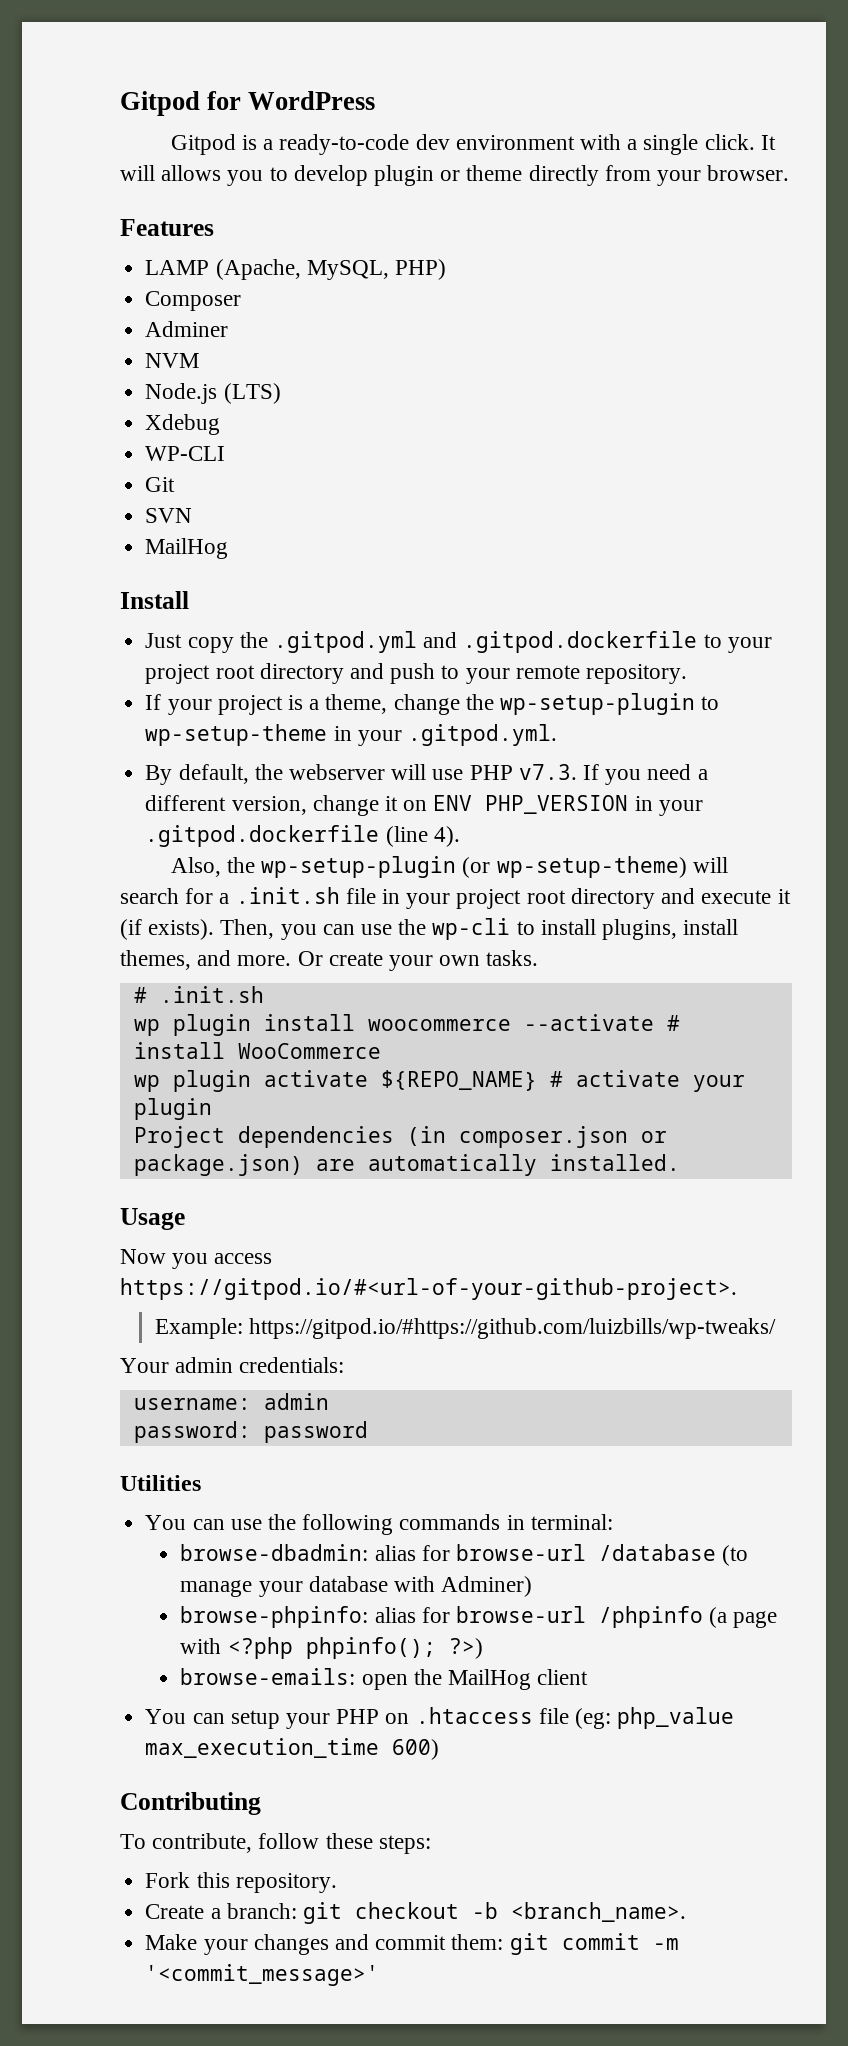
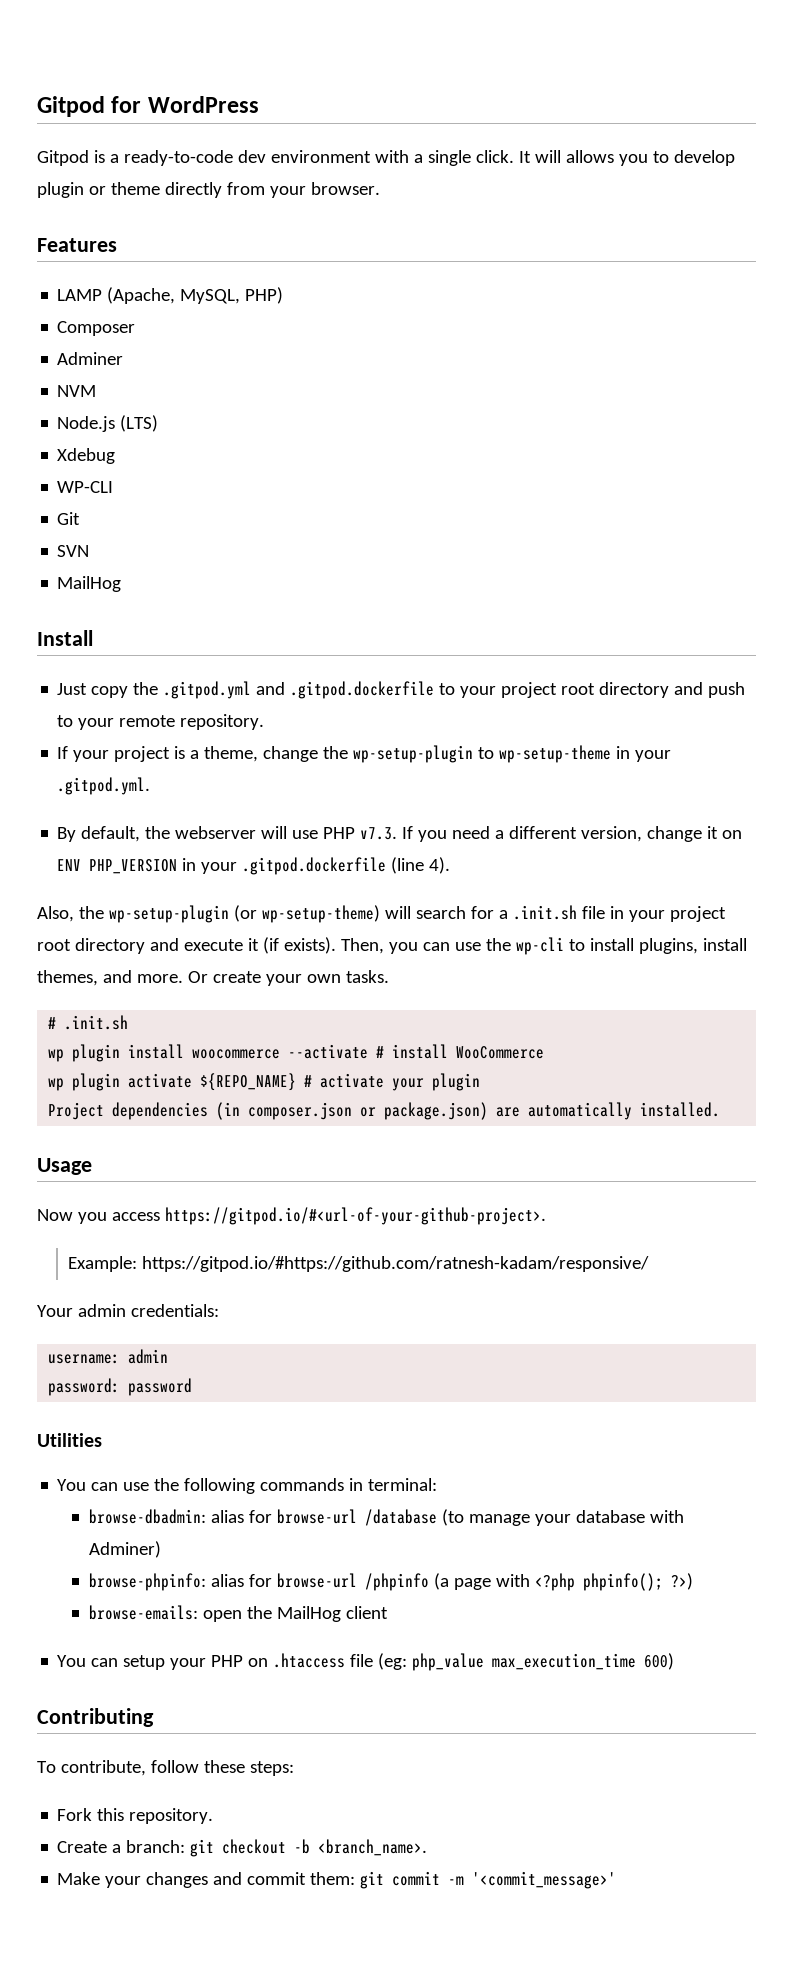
- Example: https://gitpod.io/#https://github.com/luizbills/wp-tweaks/
+ Example: https://gitpod.io/#https://github.com/ratnesh-kadam/responsive/

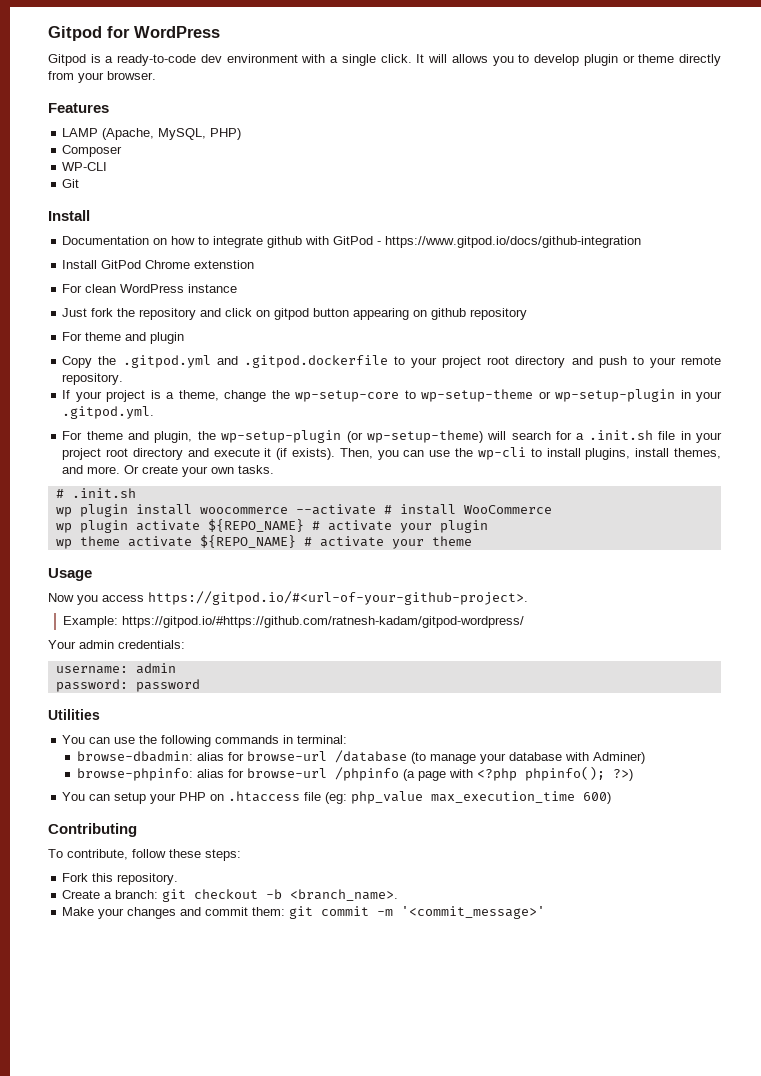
- Adminer
- NVM
- Node.js (LTS)
- Xdebug
  WP-CLI
  Git
- SVN
- MailHog
  Install
- Just copy the .gitpod.yml and .gitpod.dockerfile to your project root directory and push to your remote repository.
+ Documentation on how to integrate github with GitPod - https://www.gitpod.io/docs/github-integration
+ Install GitPod Chrome extenstion
+ For clean WordPress instance
+ Just fork the repository and click on gitpod button appearing on github repository
+ For theme and plugin
+ Copy the .gitpod.yml and .gitpod.dockerfile to your project root directory and push to your remote repository.
- If your project is a theme, change the wp-setup-plugin to wp-setup-theme in your .gitpod.yml.
+ If your project is a theme, change the wp-setup-core to wp-setup-theme or wp-setup-plugin in your .gitpod.yml.
- By default, the webserver will use PHP v7.3. If you need a different version, change it on ENV PHP_VERSION in your .gitpod.dockerfile (line 4).
- Also, the wp-setup-plugin (or wp-setup-theme) will search for a .init.sh file in your project root directory and execute it (if exists).
+ For theme and plugin, the wp-setup-plugin (or wp-setup-theme) will search for a .init.sh file in your project root directory and execute it (if exists).
- Project dependencies (in composer.json or package.json) are automatically installed.
+ wp theme activate ${REPO_NAME} # activate your theme
- Example: https://gitpod.io/#https://github.com/ratnesh-kadam/responsive/
+ Example: https://gitpod.io/#https://github.com/ratnesh-kadam/gitpod-wordpress/
- browse-emails: open the MailHog client

